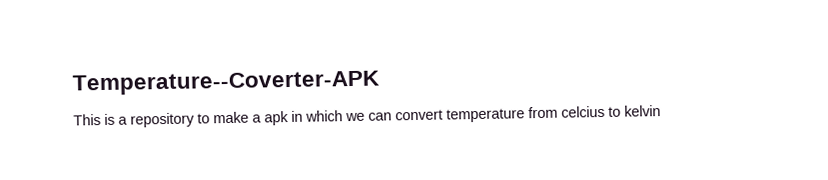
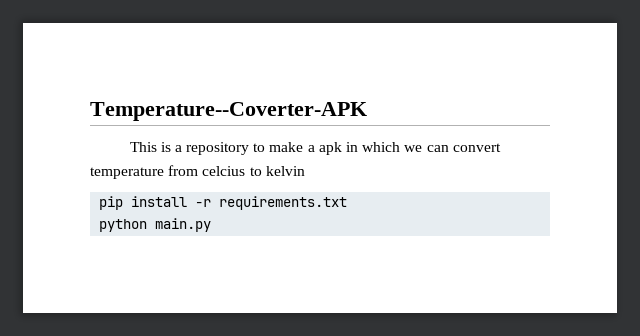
+ pip install -r requirements.txt
+ python main.py

